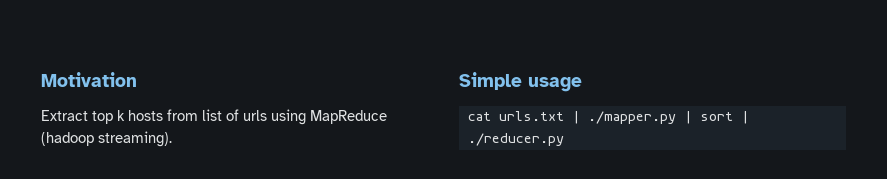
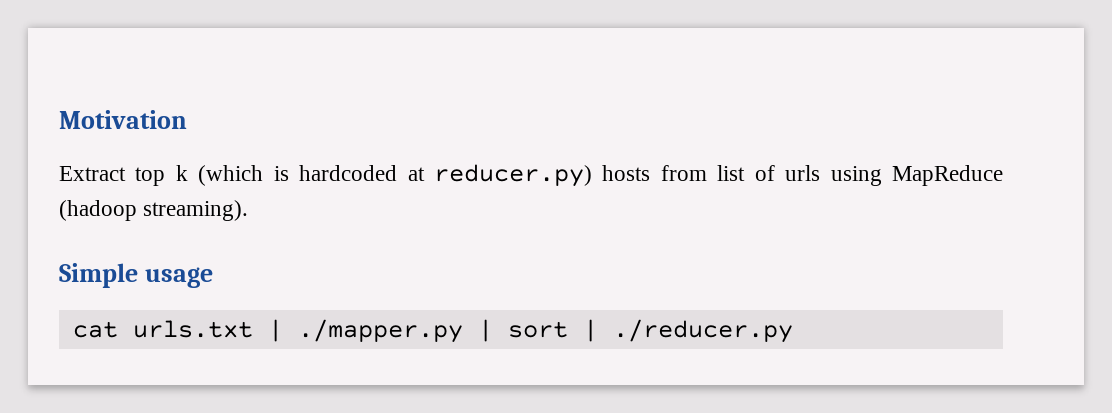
- Extract top k hosts from list of urls using MapReduce (hadoop streaming).
+ Extract top k (which is hardcoded at reducer.py) hosts from list of urls using MapReduce (hadoop streaming).

